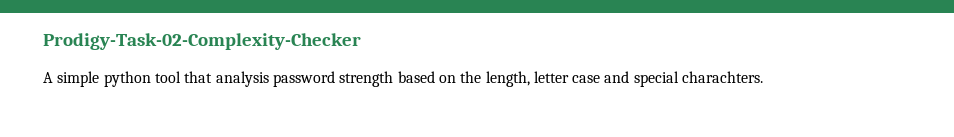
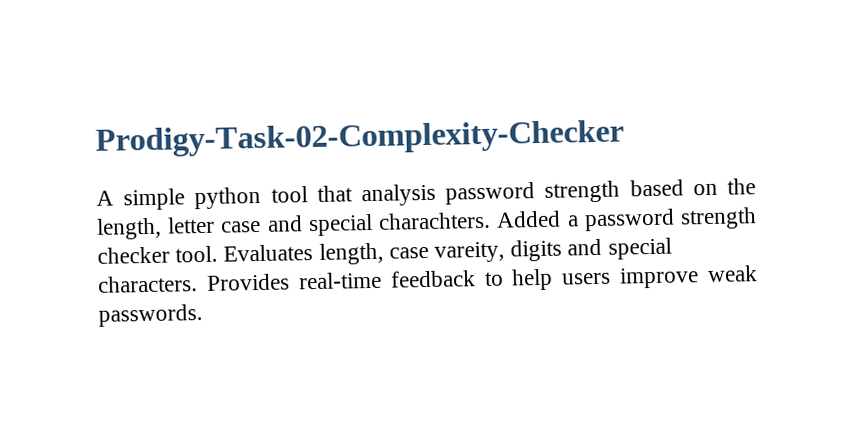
+ Added a password strength checker tool. Evaluates length, case vareity, digits and special characters. Provides real-time feedback to help users improve weak passwords.

